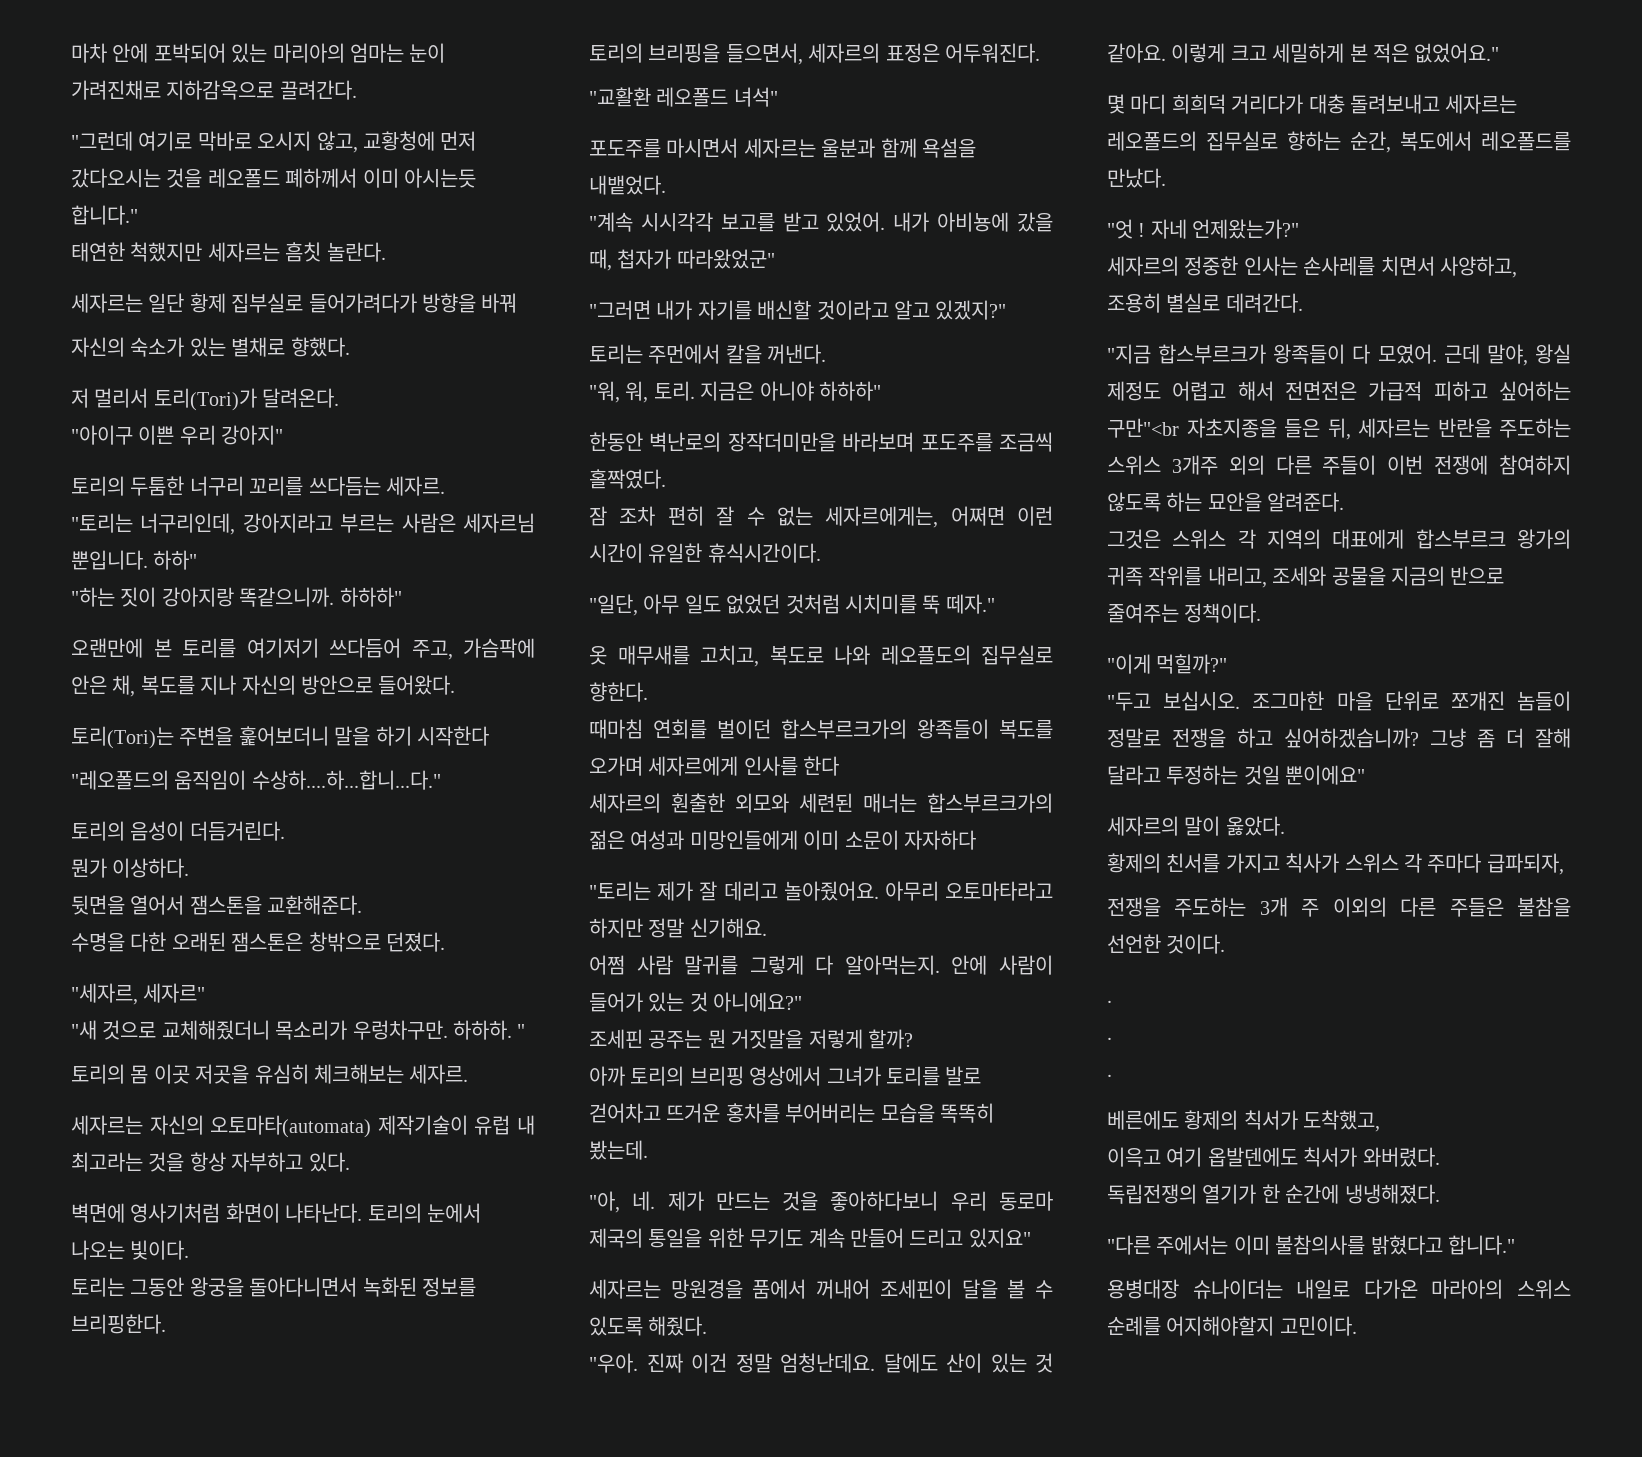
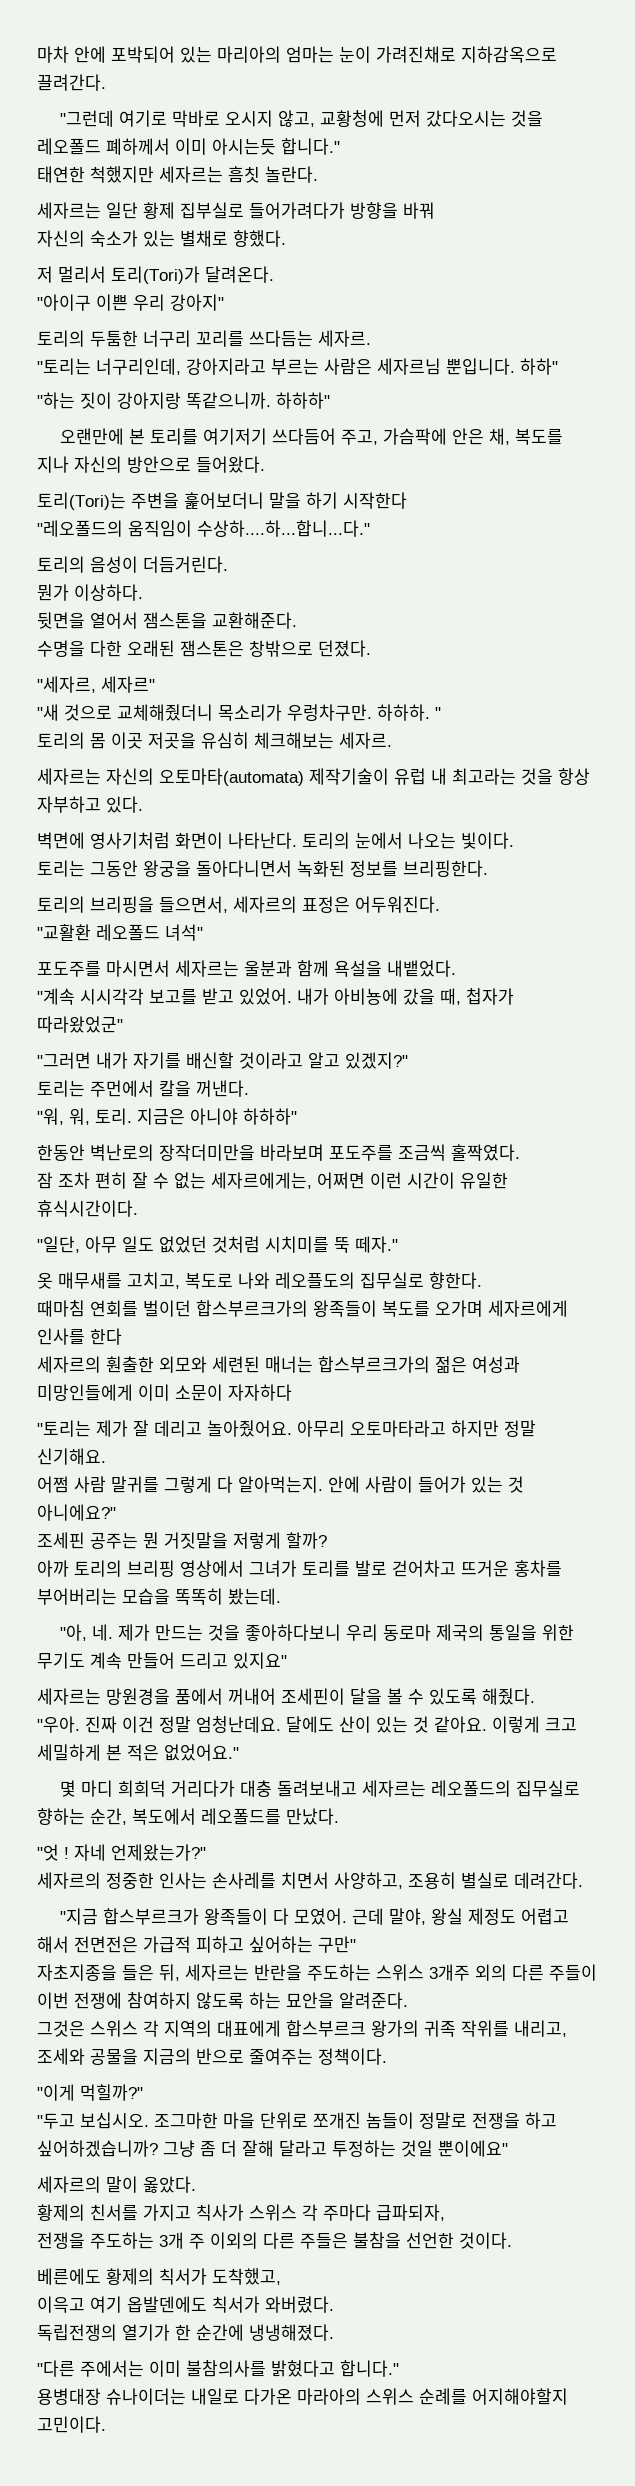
- 근데 말야, 왕실 제정도 어렵고 해서 전면전은 가급적 피하고 싶어하는 구만"<br 자초지종을 들은 뒤, 세자르는 반란을 주도하는 스위스 3개주 외의 다른 주들이 이번 전쟁에 참여하지 않도록 하는 묘안을 알려준다.
+ 근데 말야, 왕실 제정도 어렵고 해서 전면전은 가급적 피하고 싶어하는 구만"
+ 자초지종을 들은 뒤, 세자르는 반란을 주도하는 스위스 3개주 외의 다른 주들이 이번 전쟁에 참여하지 않도록 하는 묘안을 알려준다.
  전쟁을 주도하는 3개 주 이외의 다른 주들은 불참을 선언한 것이다.
- .
- .
- .

